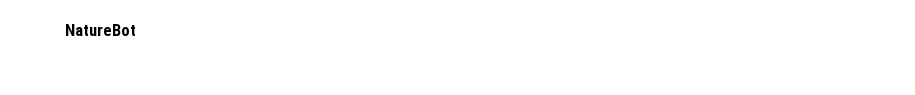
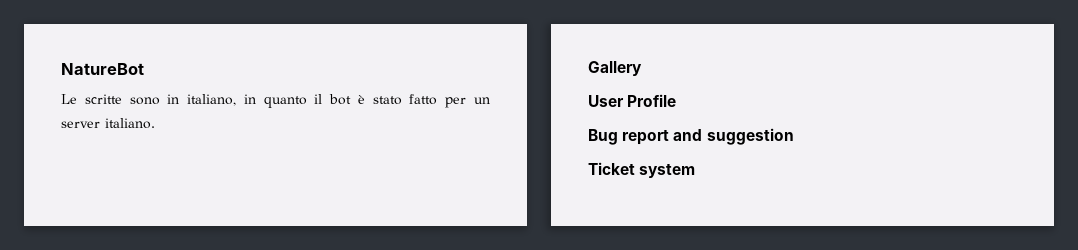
+ Le scritte sono in italiano, in quanto il bot è stato fatto per un server italiano.
+ Gallery
+ User Profile
+ Bug report and suggestion
+ Ticket system

